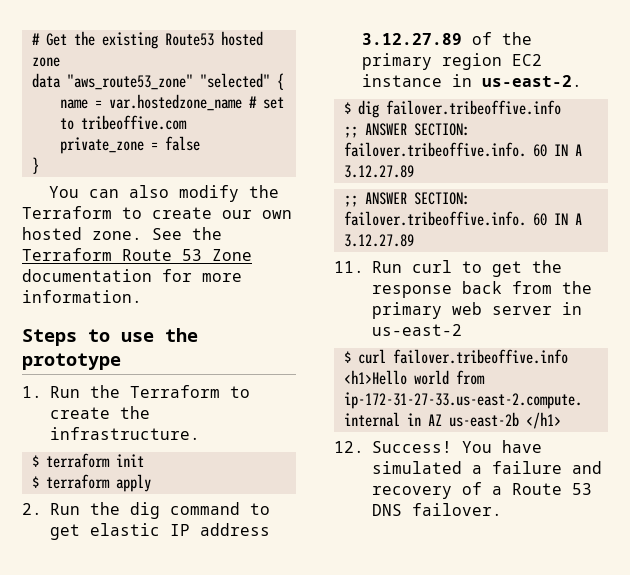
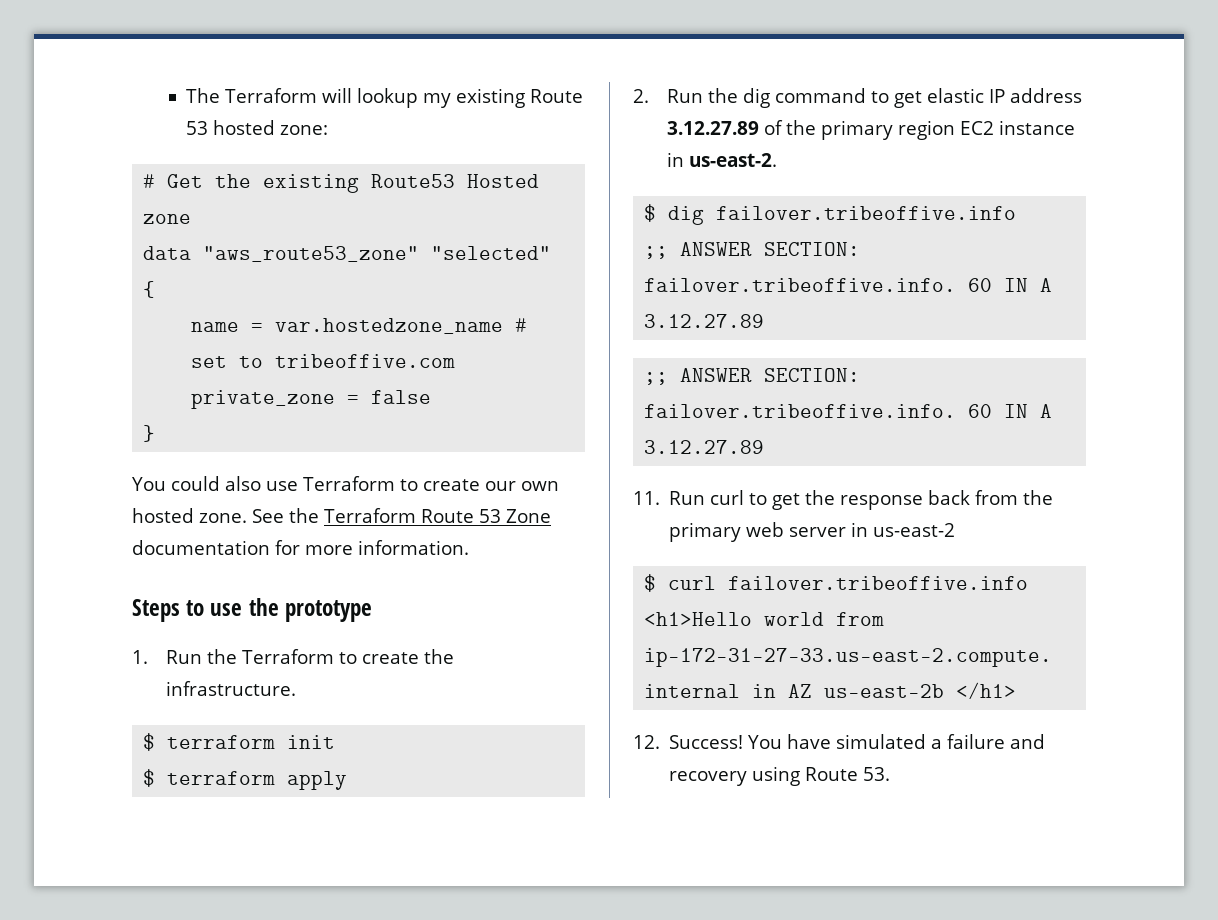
+ The Terraform will lookup my existing Route 53 hosted zone:
- # Get the existing Route53 hosted zone
+ # Get the existing Route53 Hosted zone
- You can also modify the Terraform to create our own hosted zone.
+ You could also use Terraform to create our own hosted zone.
- You have simulated a failure and recovery of a Route 53 DNS failover.
+ You have simulated a failure and recovery using Route 53.

